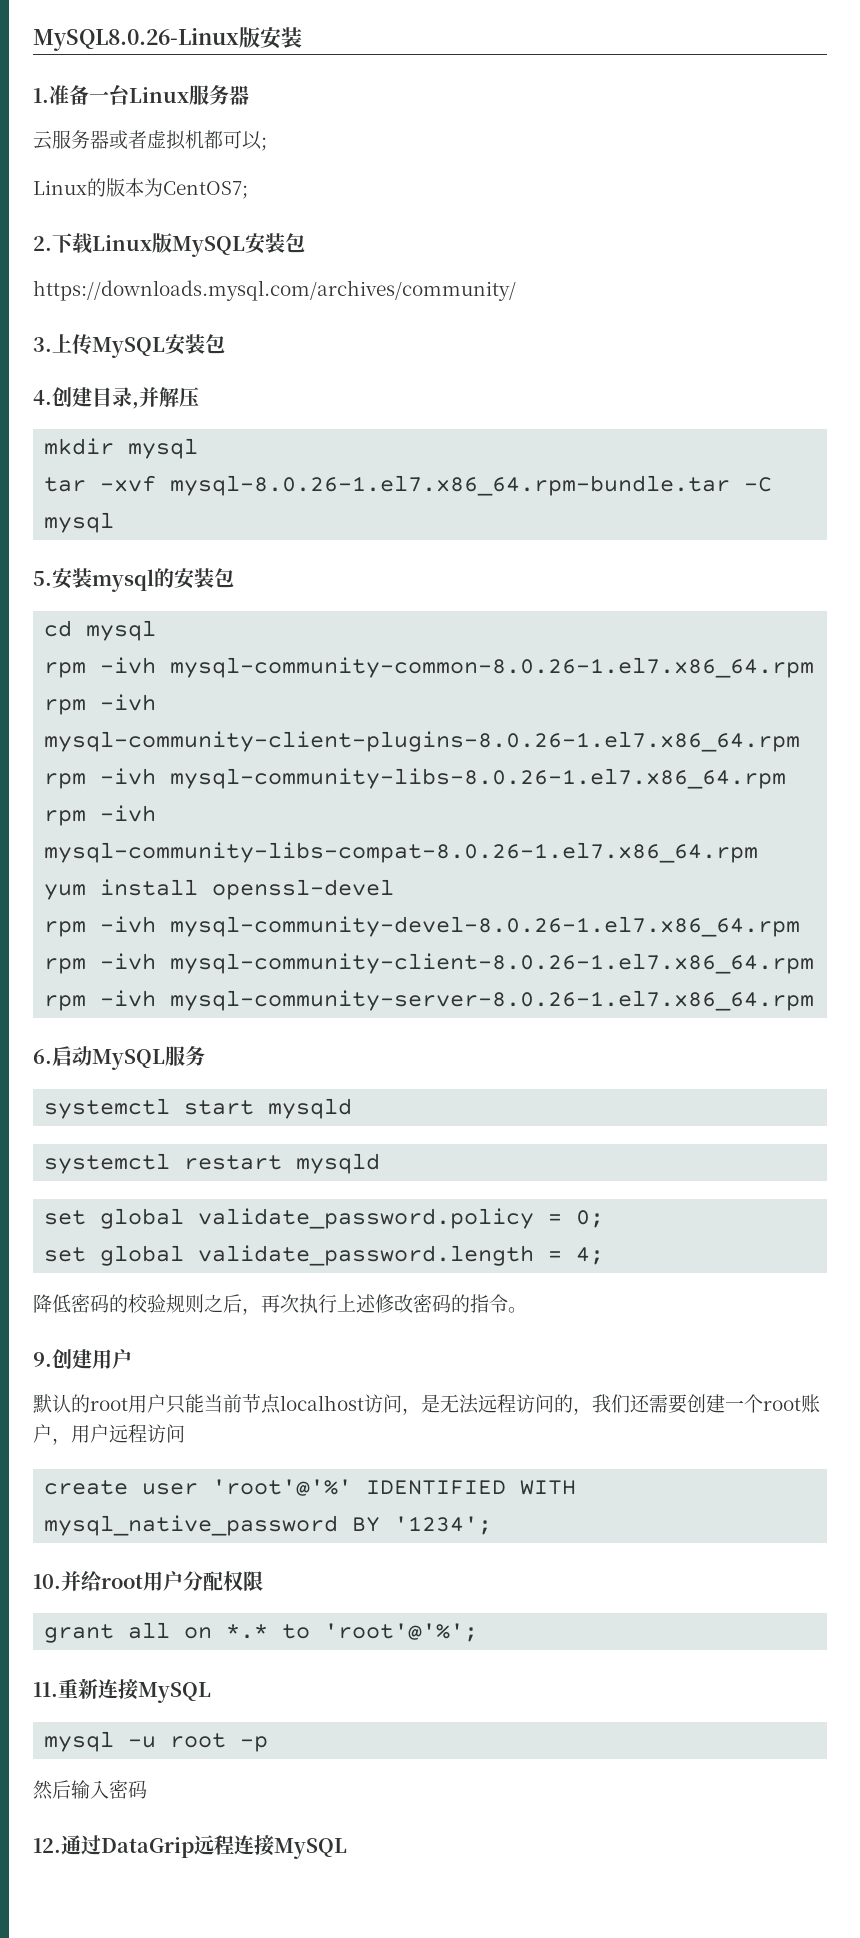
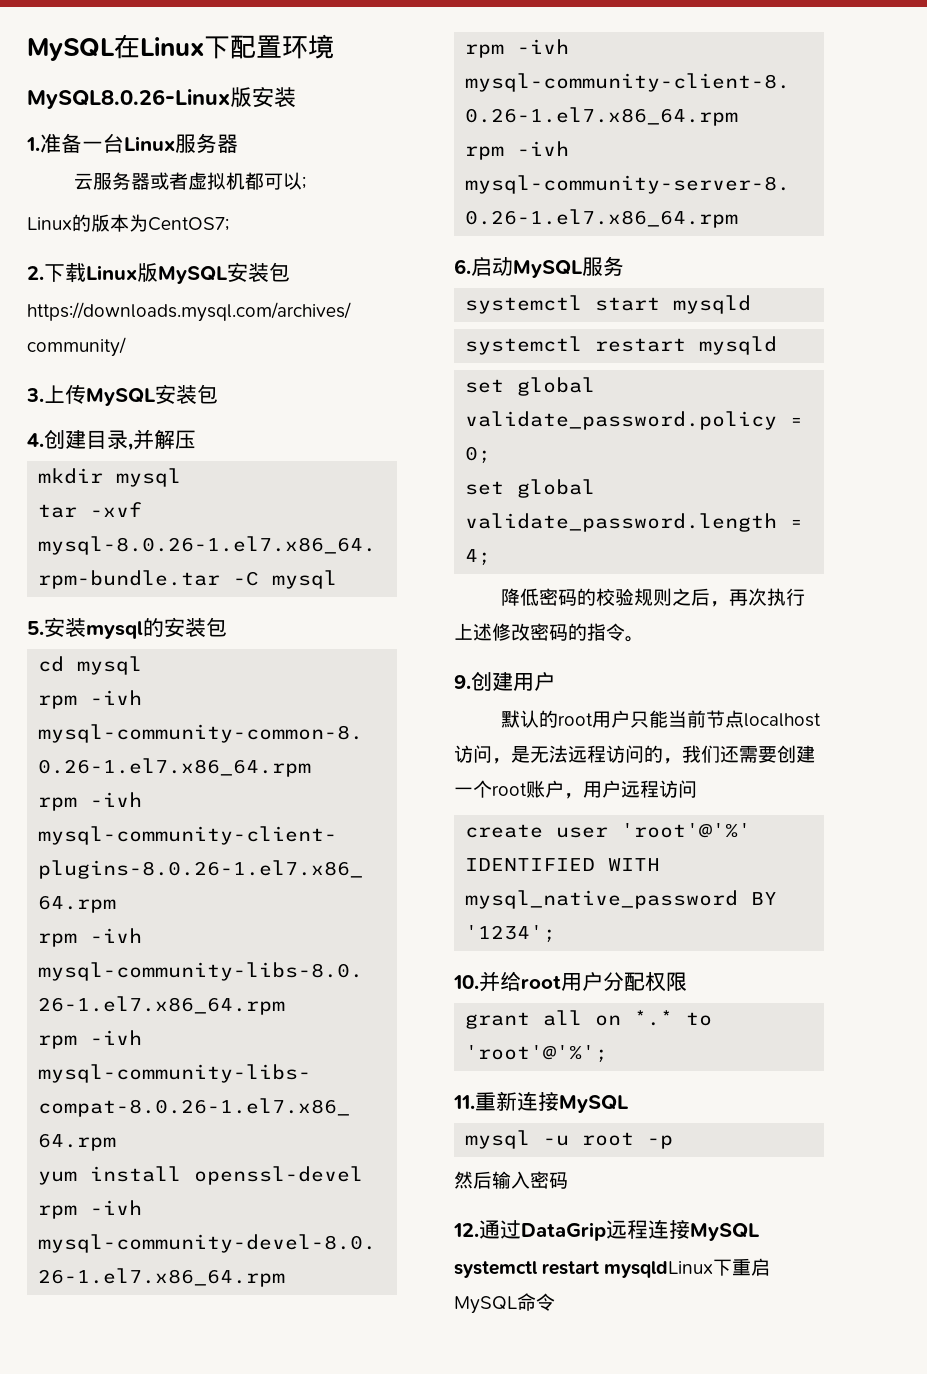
+ MySQL在Linux下配置环境
+ systemctl restart mysqldLinux下重启MySQL命令

